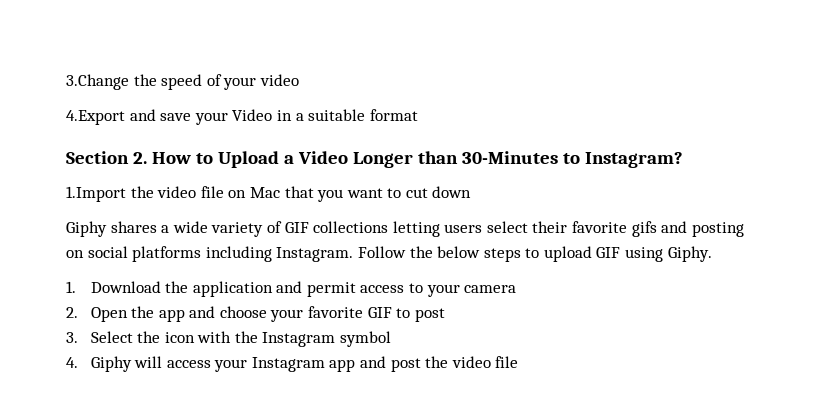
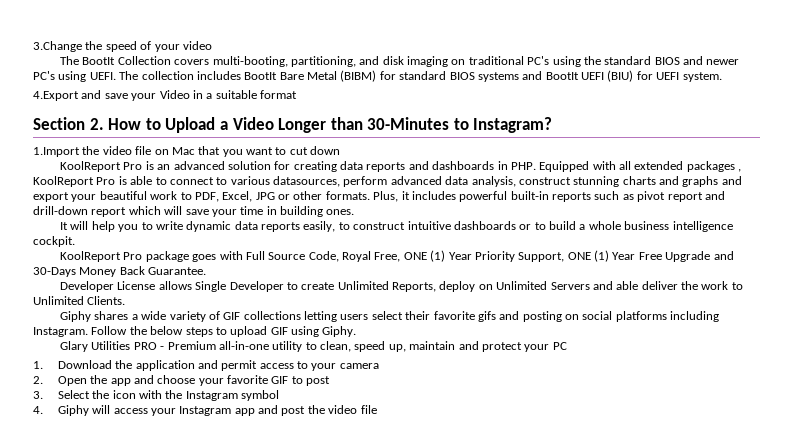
+ The BootIt Collection covers multi-booting, partitioning, and disk imaging on traditional PC's using the standard BIOS and newer PC's using UEFI. The collection includes BootIt Bare Metal (BIBM) for standard BIOS systems and BootIt UEFI (BIU) for UEFI system.
+ KoolReport Pro is an advanced solution for creating data reports and dashboards in PHP. Equipped with all extended packages , KoolReport Pro is able to connect to various datasources, perform advanced data analysis, construct stunning charts and graphs and export your beautiful work to PDF, Excel, JPG or other formats. Plus, it includes powerful built-in reports such as pivot report and drill-down report which will save your time in building ones.
+ It will help you to write dynamic data reports easily, to construct intuitive dashboards or to build a whole business intelligence cockpit.
+ KoolReport Pro package goes with Full Source Code, Royal Free, ONE (1) Year Priority Support, ONE (1) Year Free Upgrade and 30-Days Money Back Guarantee.
+ Developer License allows Single Developer to create Unlimited Reports, deploy on Unlimited Servers and able deliver the work to Unlimited Clients.
+ Glary Utilities PRO - Premium all-in-one utility to clean, speed up, maintain and protect your PC

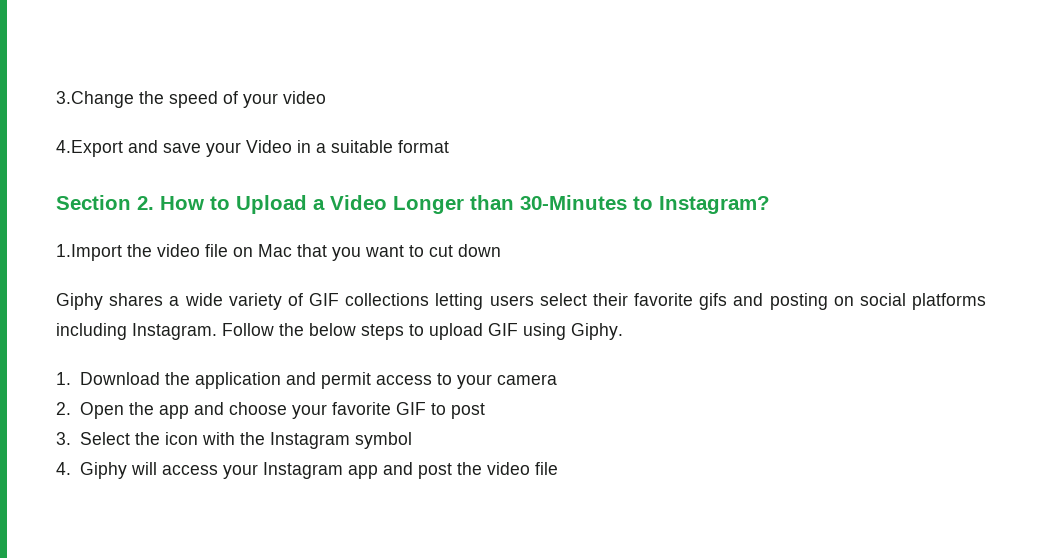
- The BootIt Collection covers multi-booting, partitioning, and disk imaging on traditional PC's using the standard BIOS and newer PC's using UEFI. The collection includes BootIt Bare Metal (BIBM) for standard BIOS systems and BootIt UEFI (BIU) for UEFI system.
- KoolReport Pro is an advanced solution for creating data reports and dashboards in PHP. Equipped with all extended packages , KoolReport Pro is able to connect to various datasources, perform advanced data analysis, construct stunning charts and graphs and export your beautiful work to PDF, Excel, JPG or other formats. Plus, it includes powerful built-in reports such as pivot report and drill-down report which will save your time in building ones.
- It will help you to write dynamic data reports easily, to construct intuitive dashboards or to build a whole business intelligence cockpit.
- KoolReport Pro package goes with Full Source Code, Royal Free, ONE (1) Year Priority Support, ONE (1) Year Free Upgrade and 30-Days Money Back Guarantee.
- Developer License allows Single Developer to create Unlimited Reports, deploy on Unlimited Servers and able deliver the work to Unlimited Clients.
- Glary Utilities PRO - Premium all-in-one utility to clean, speed up, maintain and protect your PC

